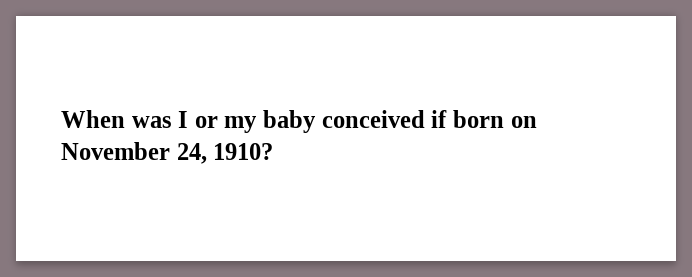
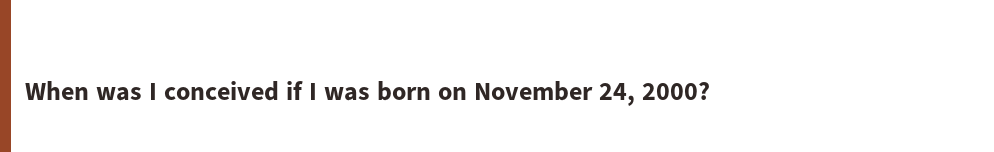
- When was I or my baby conceived if born on November 24, 1910?
+ When was I conceived if I was born on November 24, 2000?

